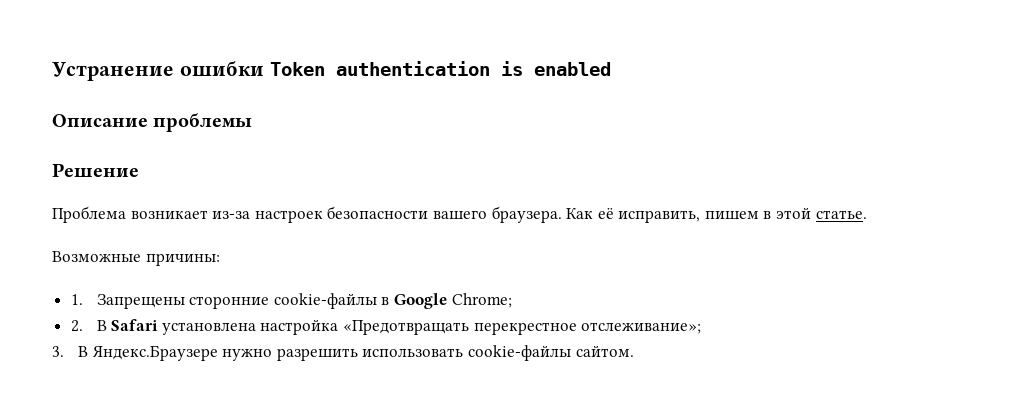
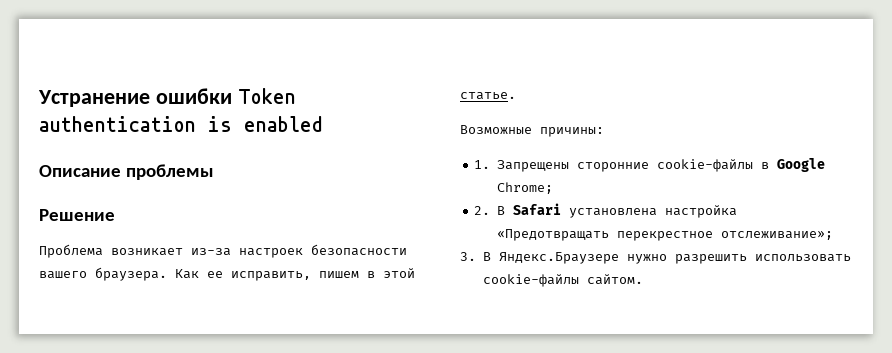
- Как её исправить, пишем в этой статье.
+ Как ее исправить, пишем в этой статье.

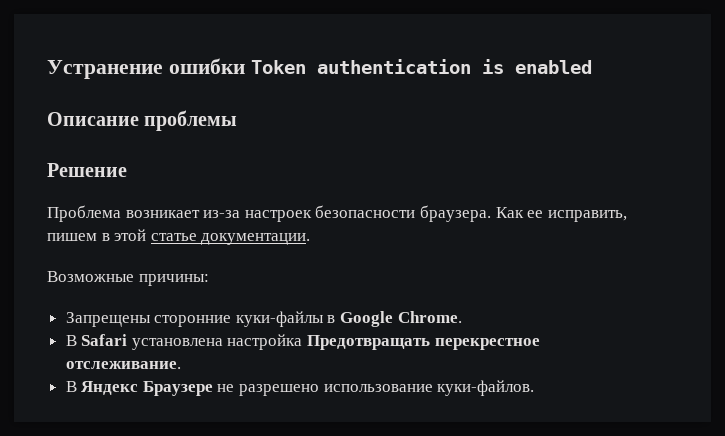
- Проблема возникает из-за настроек безопасности вашего браузера.
+ Проблема возникает из-за настроек безопасности браузера.
- Как ее исправить, пишем в этой статье.
+ Как ее исправить, пишем в этой статье документации.
- 1. Запрещены сторонние cookie-файлы в Google Chrome;
- 2. В Safari установлена настройка «Предотвращать перекрестное отслеживание»;
- 3. В Яндекс.Браузере нужно разрешить использовать cookie-файлы сайтом.
+ Запрещены сторонние куки-файлы в Google Chrome.
+ В Safari установлена настройка Предотвращать перекрестное отслеживание.
+ В Яндекс Браузере не разрешено использование куки-файлов.

